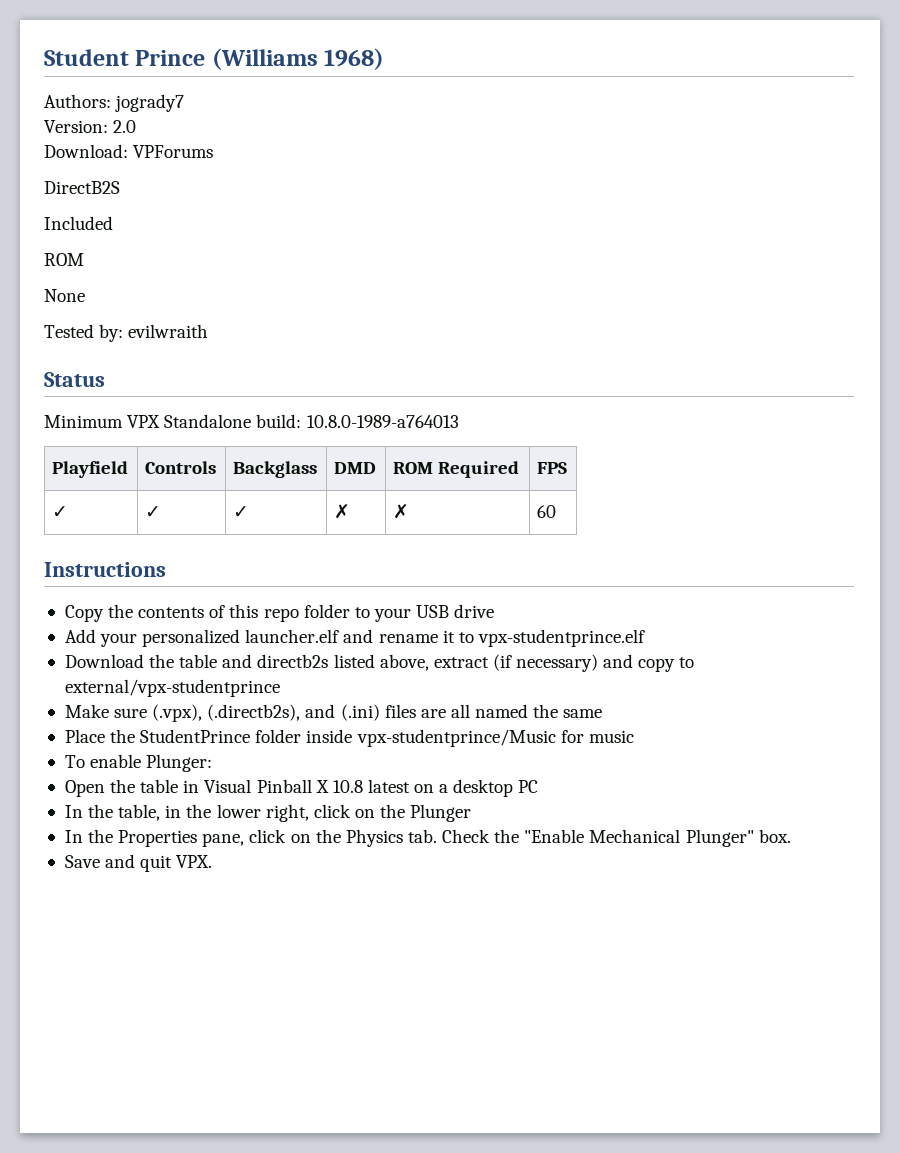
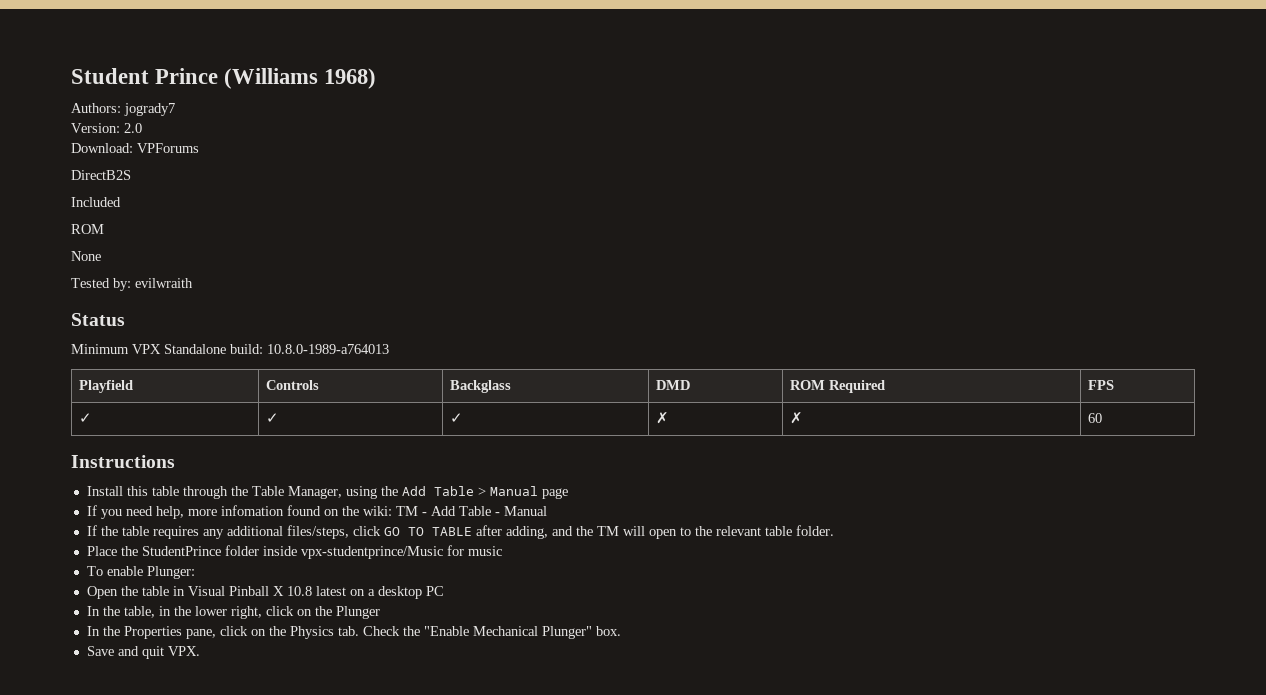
- Copy the contents of this repo folder to your USB drive
- Add your personalized launcher.elf and rename it to vpx-studentprince.elf
- Download the table and directb2s listed above, extract (if necessary) and copy to external/vpx-studentprince
- Make sure (.vpx), (.directb2s), and (.ini) files are all named the same
+ Install this table through the Table Manager, using the Add Table > Manual page
+ If you need help, more infomation found on the wiki: TM - Add Table - Manual
+ If the table requires any additional files/steps, click GO TO TABLE after adding, and the TM will open to the relevant table folder.

